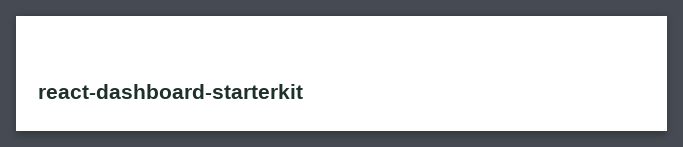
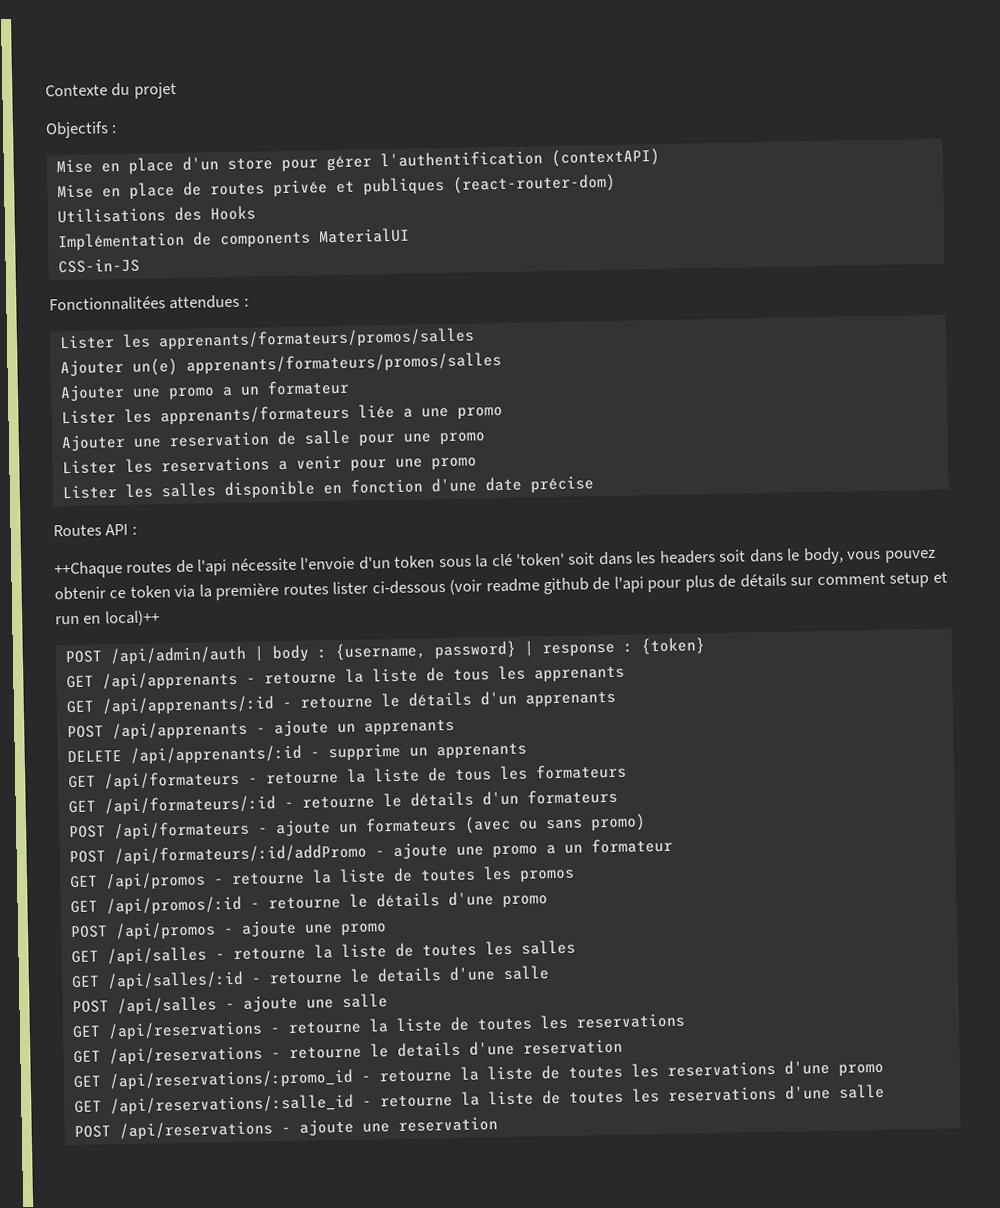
- react-dashboard-starterkit
+ Contexte du projet
+ Objectifs :
+ Mise en place d'un store pour gérer l'authentification (contextAPI)
+ Mise en place de routes privée et publiques (react-router-dom)
+ Utilisations des Hooks
+ Implémentation de components MaterialUI
+ CSS-in-JS
+ Fonctionnalitées attendues :
+ Lister les apprenants/formateurs/promos/salles
+ Ajouter un(e) apprenants/formateurs/promos/salles
+ Ajouter une promo a un formateur
+ Lister les apprenants/formateurs liée a une promo
+ Ajouter une reservation de salle pour une promo
+ Lister les reservations a venir pour une promo
+ Lister les salles disponible en fonction d'une date précise
+ Routes API :
+ ++Chaque routes de l'api nécessite l'envoie d'un token sous la clé 'token' soit dans les headers soit dans le body, vous pouvez obtenir ce token via la première routes lister ci-dessous (voir readme github de l'api pour plus de détails sur comment setup et run en local)++
+ POST /api/admin/auth | body : {username, password} | response : {token}
+ GET /api/apprenants - retourne la liste de tous les apprenants
+ GET /api/apprenants/:id - retourne le détails d'un apprenants
+ POST /api/apprenants - ajoute un apprenants
+ DELETE /api/apprenants/:id - supprime un apprenants
+ GET /api/formateurs - retourne la liste de tous les formateurs
+ GET /api/formateurs/:id - retourne le détails d'un formateurs
+ POST /api/formateurs - ajoute un formateurs (avec ou sans promo)
+ POST /api/formateurs/:id/addPromo - ajoute une promo a un formateur
+ GET /api/promos - retourne la liste de toutes les promos
+ GET /api/promos/:id - retourne le détails d'une promo
+ POST /api/promos - ajoute une promo
+ GET /api/salles - retourne la liste de toutes les salles
+ GET /api/salles/:id - retourne le details d'une salle
+ POST /api/salles - ajoute une salle
+ GET /api/reservations - retourne la liste de toutes les reservations
+ GET /api/reservations - retourne le details d'une reservation
+ GET /api/reservations/:promo_id - retourne la liste de toutes les reservations d'une promo
+ GET /api/reservations/:salle_id - retourne la liste de toutes les reservations d'une salle
+ POST /api/reservations - ajoute une reservation

